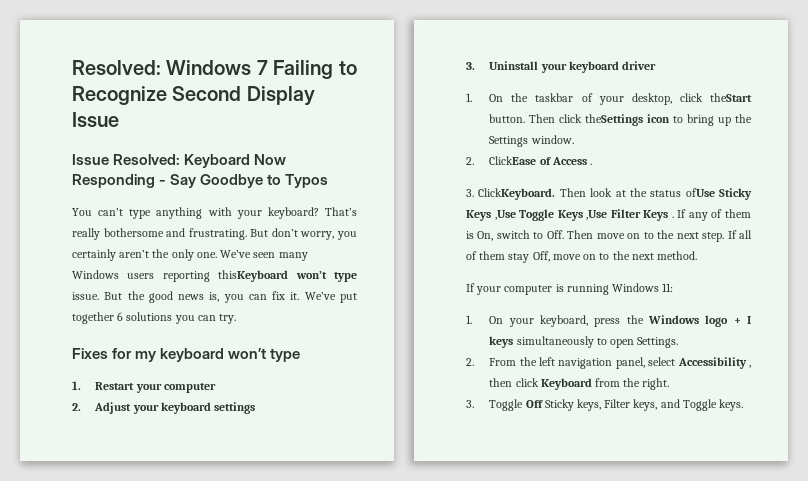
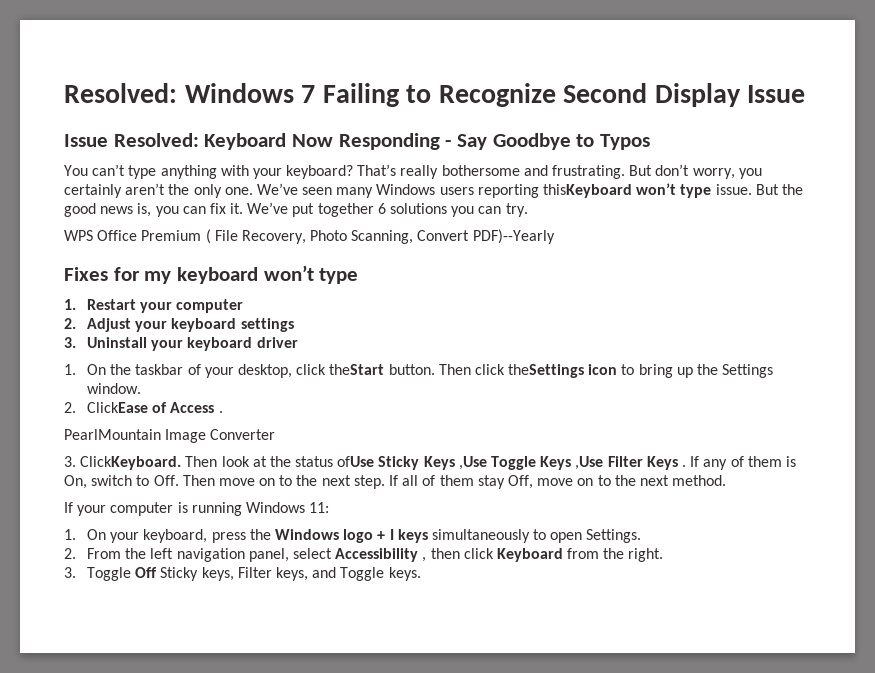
+ WPS Office Premium ( File Recovery, Photo Scanning, Convert PDF)--Yearly
+ PearlMountain Image Converter

